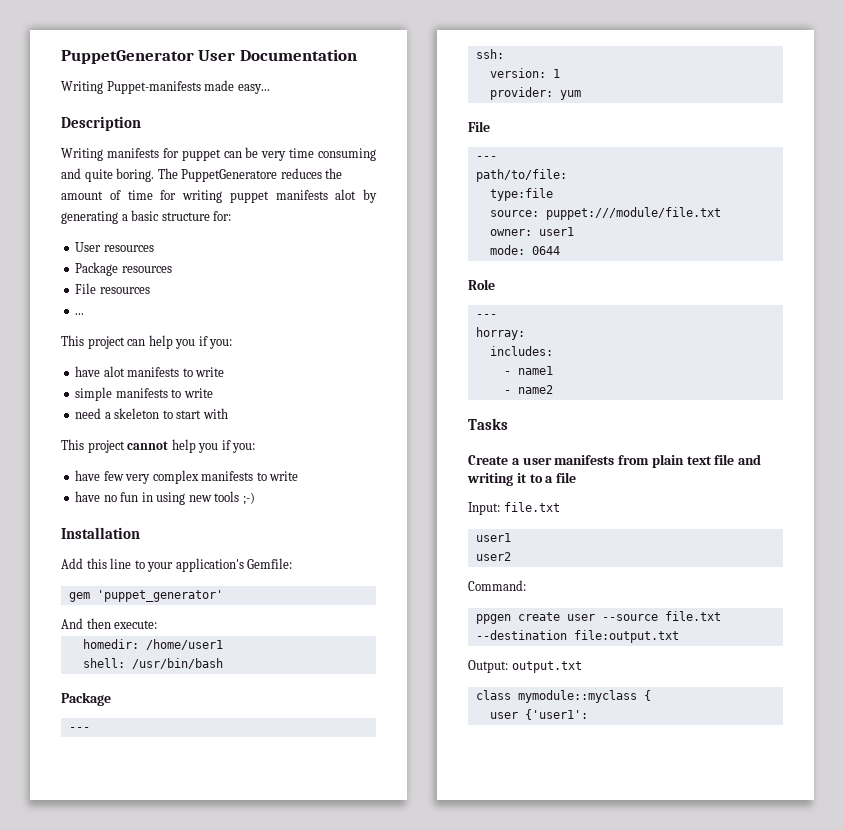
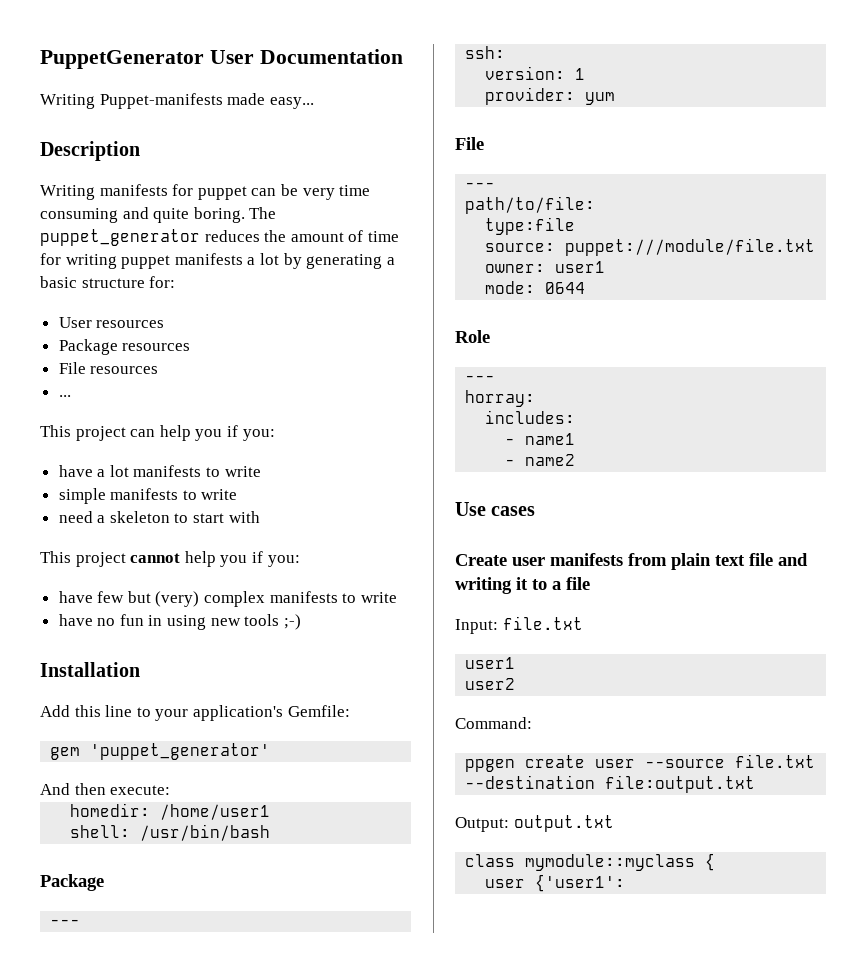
- The PuppetGeneratore reduces the amount of time for writing puppet manifests alot by generating a basic structure for:
+ The puppet_generator reduces the amount of time for writing puppet manifests a lot by generating a basic structure for:
- have alot manifests to write
+ have a lot manifests to write
- have few very complex manifests to write
+ have few but (very) complex manifests to write
- Tasks
+ Use cases
- Create a user manifests from plain text file and writing it to a file
+ Create user manifests from plain text file and writing it to a file

